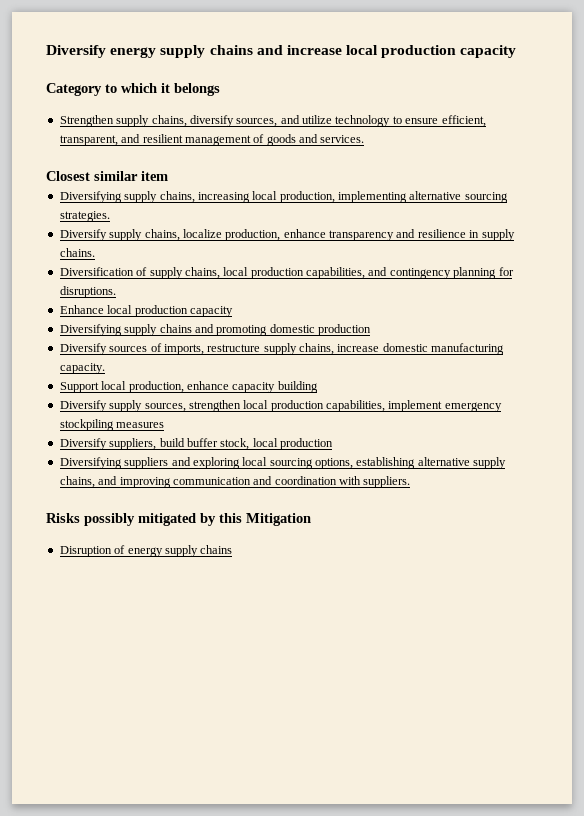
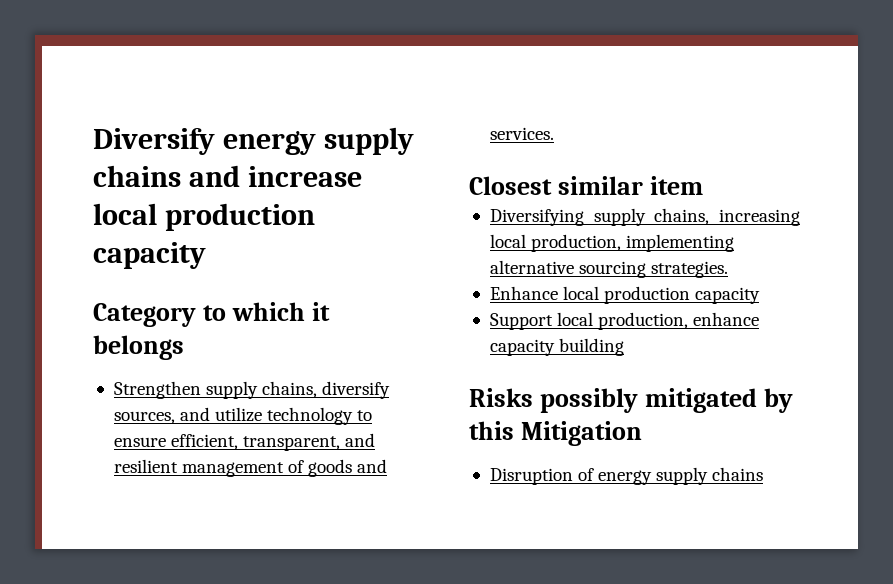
- Diversify supply chains, localize production, enhance transparency and resilience in supply chains.
- Diversification of supply chains, local production capabilities, and contingency planning for disruptions.
  Enhance local production capacity
- Diversifying supply chains and promoting domestic production
- Diversify sources of imports, restructure supply chains, increase domestic manufacturing capacity.
- Diversify supply sources, strengthen local production capabilities, implement emergency stockpiling measures
- Diversify suppliers, build buffer stock, local production
- Diversifying suppliers and exploring local sourcing options, establishing alternative supply chains, and improving communication and coordination with suppliers.

